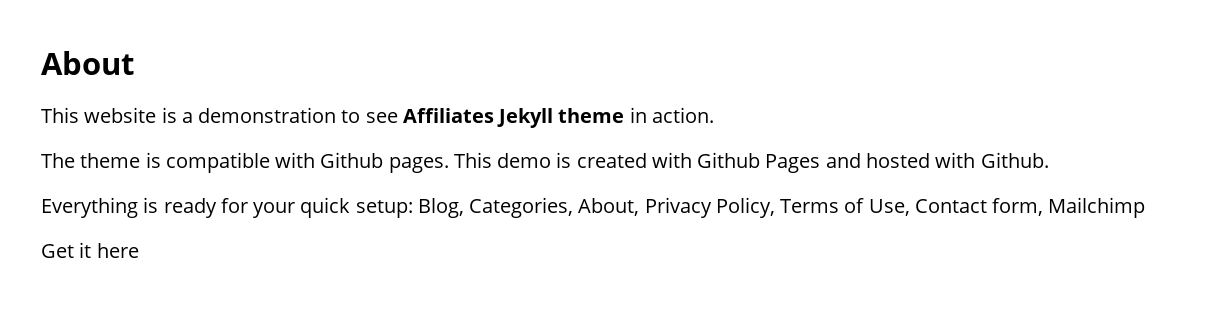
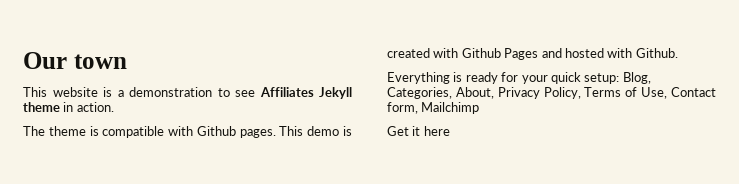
- About
+ Our town

